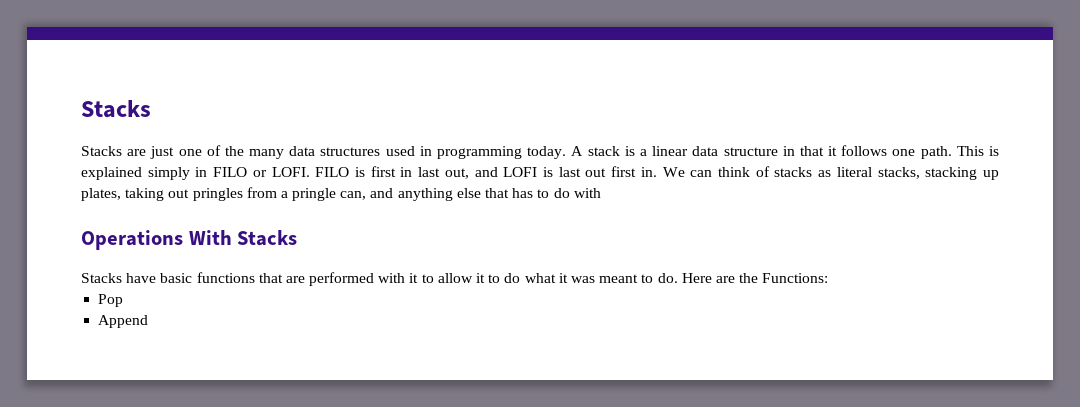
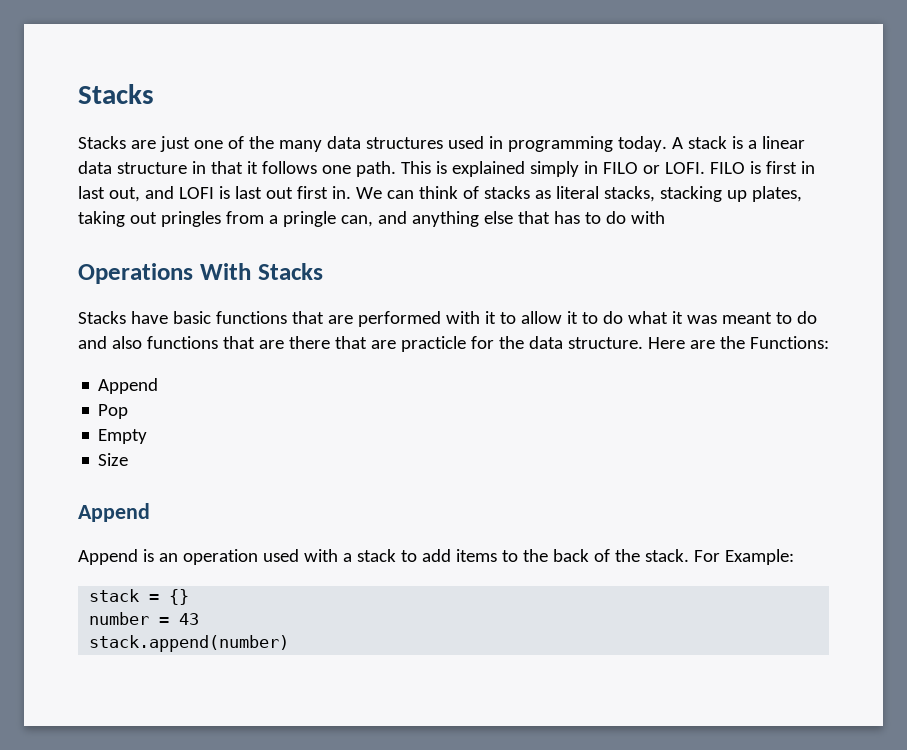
- Stacks have basic functions that are performed with it to allow it to do what it was meant to do.
+ Stacks have basic functions that are performed with it to allow it to do what it was meant to do and also functions that are there that are practicle for the data structure.
  Here are the Functions:
+ Append
+ Empty
+ Size
  Append
+ Append is an operation used with a stack to add items to the back of the stack. For Example:
+ stack = {}
+ number = 43
+ stack.append(number)

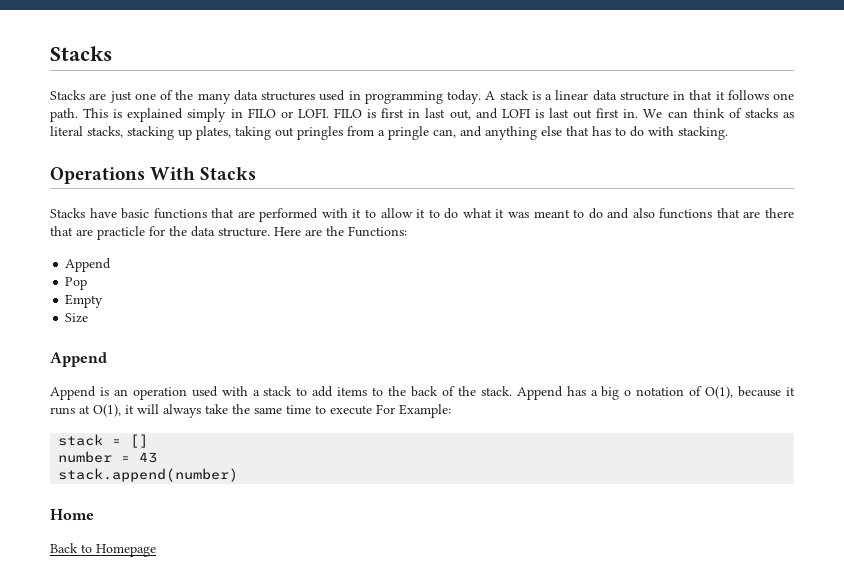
- We can think of stacks as literal stacks, stacking up plates, taking out pringles from a pringle can, and anything else that has to do with
+ We can think of stacks as literal stacks, stacking up plates, taking out pringles from a pringle can, and anything else that has to do with stacking.
- For Example:
+ Append has a big o notation of O(1), because it runs at O(1), it will always take the same time to execute For Example:
- stack = {}
+ stack = []
+ Home
+ Back to Homepage

